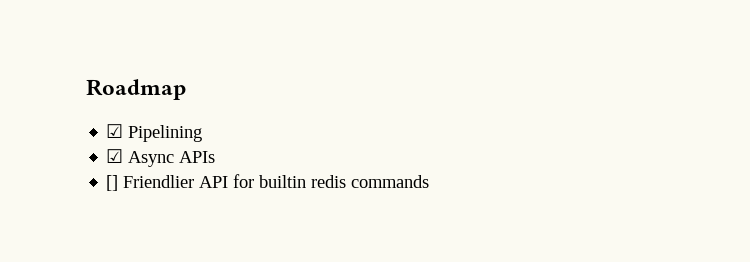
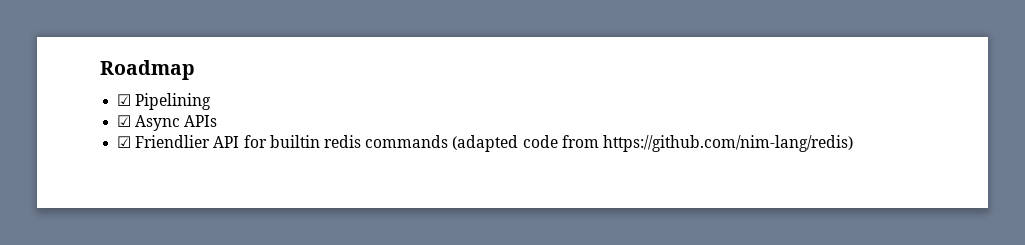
- [] Friendlier API for builtin redis commands
+ ☑ Friendlier API for builtin redis commands (adapted code from https://github.com/nim-lang/redis)

